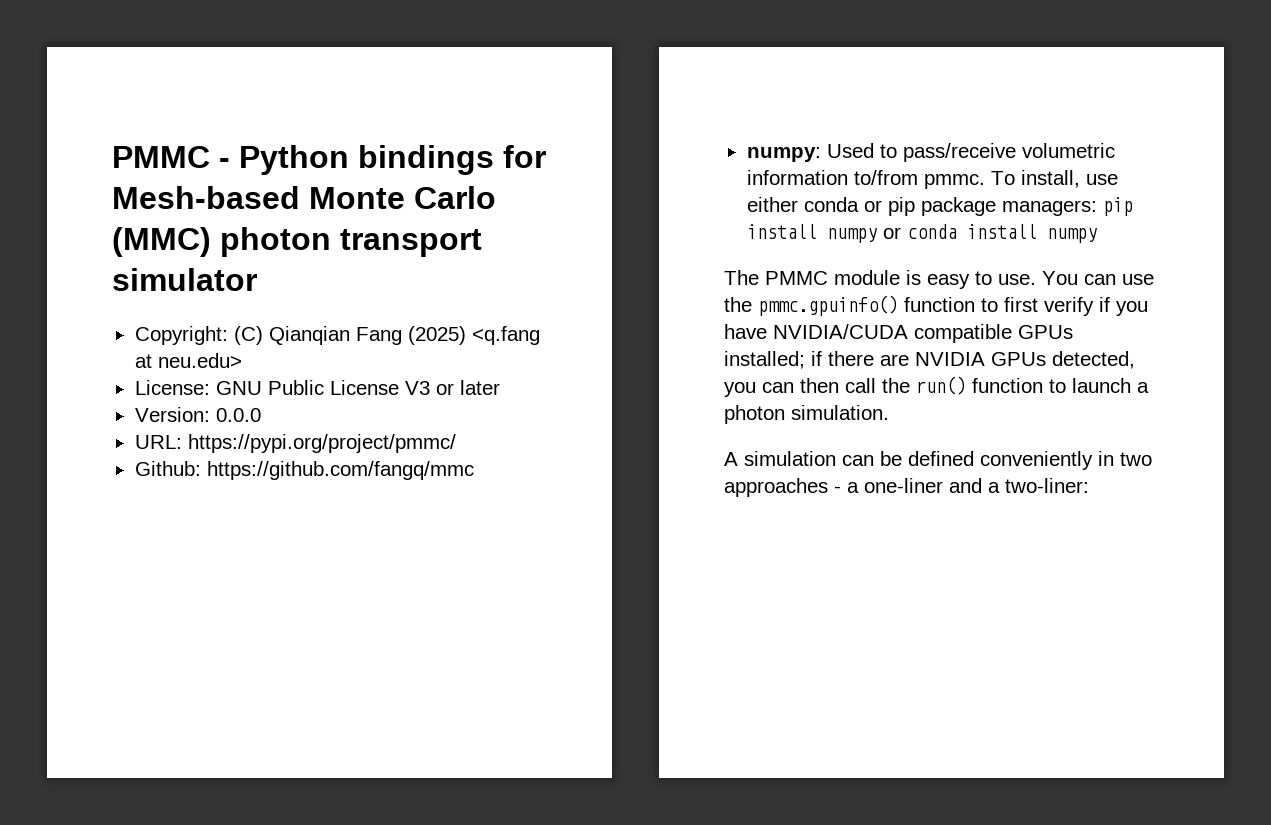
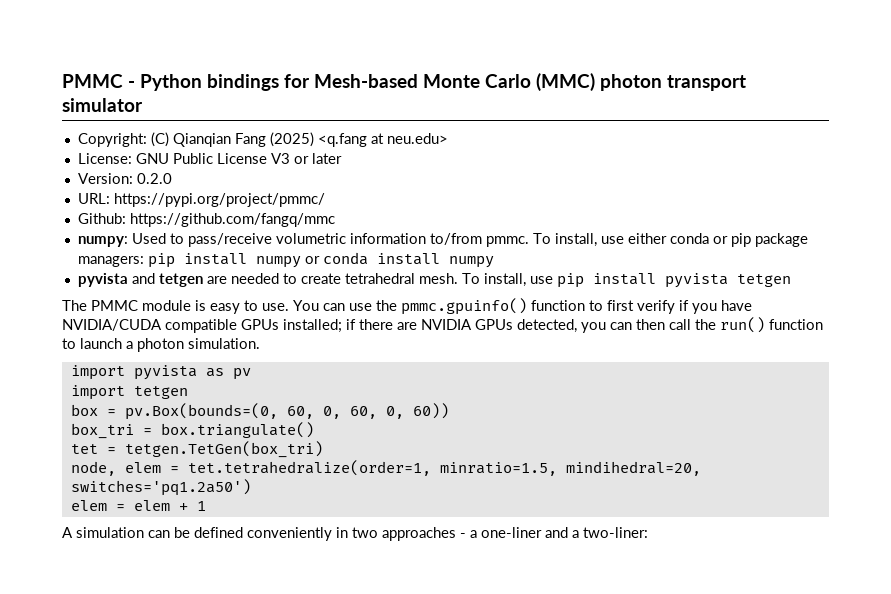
- Version: 0.0.0
+ Version: 0.2.0
+ pyvista and tetgen are needed to create tetrahedral mesh. To install, use pip install pyvista tetgen
+ import pyvista as pv
+ import tetgen
+ box = pv.Box(bounds=(0, 60, 0, 60, 0, 60))
+ box_tri = box.triangulate()
+ tet = tetgen.TetGen(box_tri)
+ node, elem = tet.tetrahedralize(order=1, minratio=1.5, mindihedral=20, switches='pq1.2a50')
+ elem = elem + 1

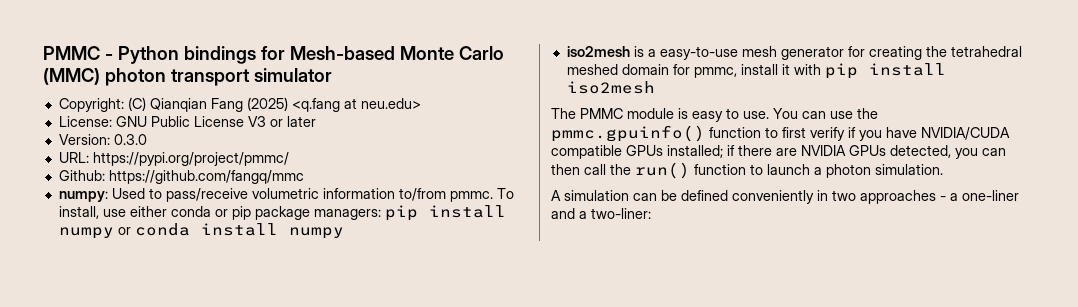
- Version: 0.2.0
+ Version: 0.3.0
- pyvista and tetgen are needed to create tetrahedral mesh. To install, use pip install pyvista tetgen
+ iso2mesh is a easy-to-use mesh generator for creating the tetrahedral meshed domain for pmmc, install it with pip install iso2mesh
- import pyvista as pv
- import tetgen
- box = pv.Box(bounds=(0, 60, 0, 60, 0, 60))
- box_tri = box.triangulate()
- tet = tetgen.TetGen(box_tri)
- node, elem = tet.tetrahedralize(order=1, minratio=1.5, mindihedral=20, switches='pq1.2a50')
- elem = elem + 1

